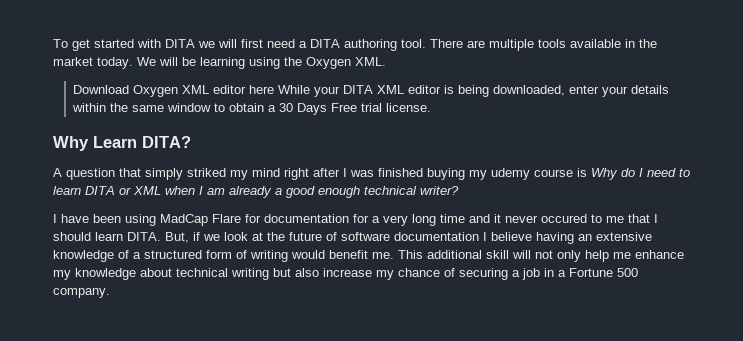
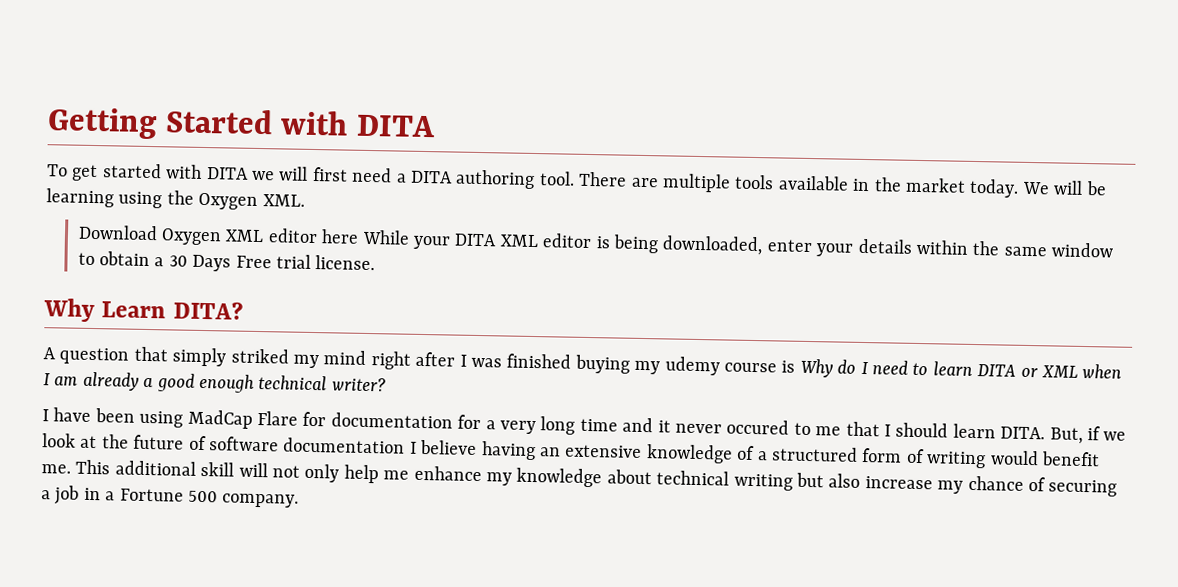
+ Getting Started with DITA

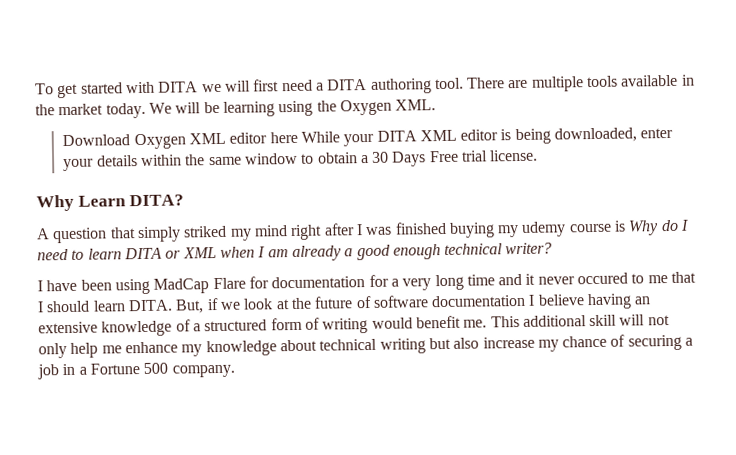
- Getting Started with DITA

